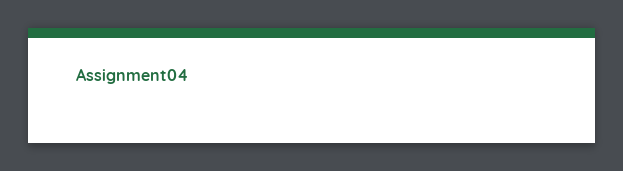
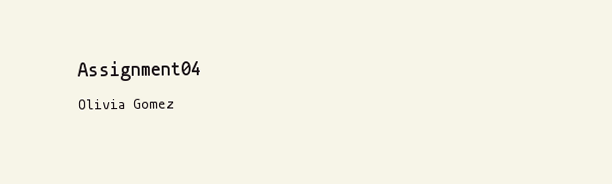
+ Olivia Gomez

